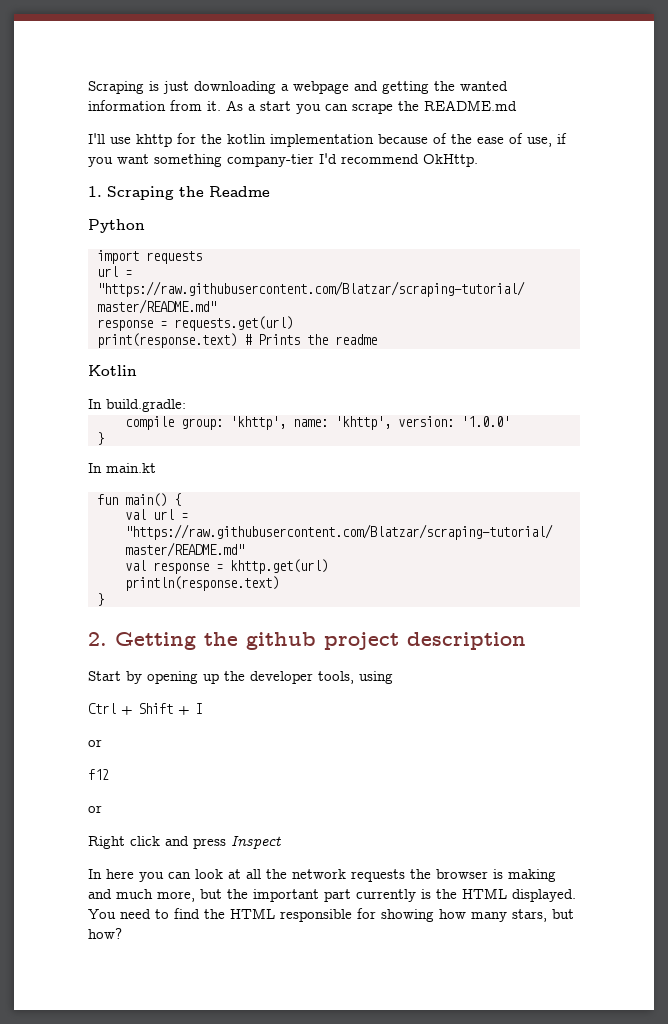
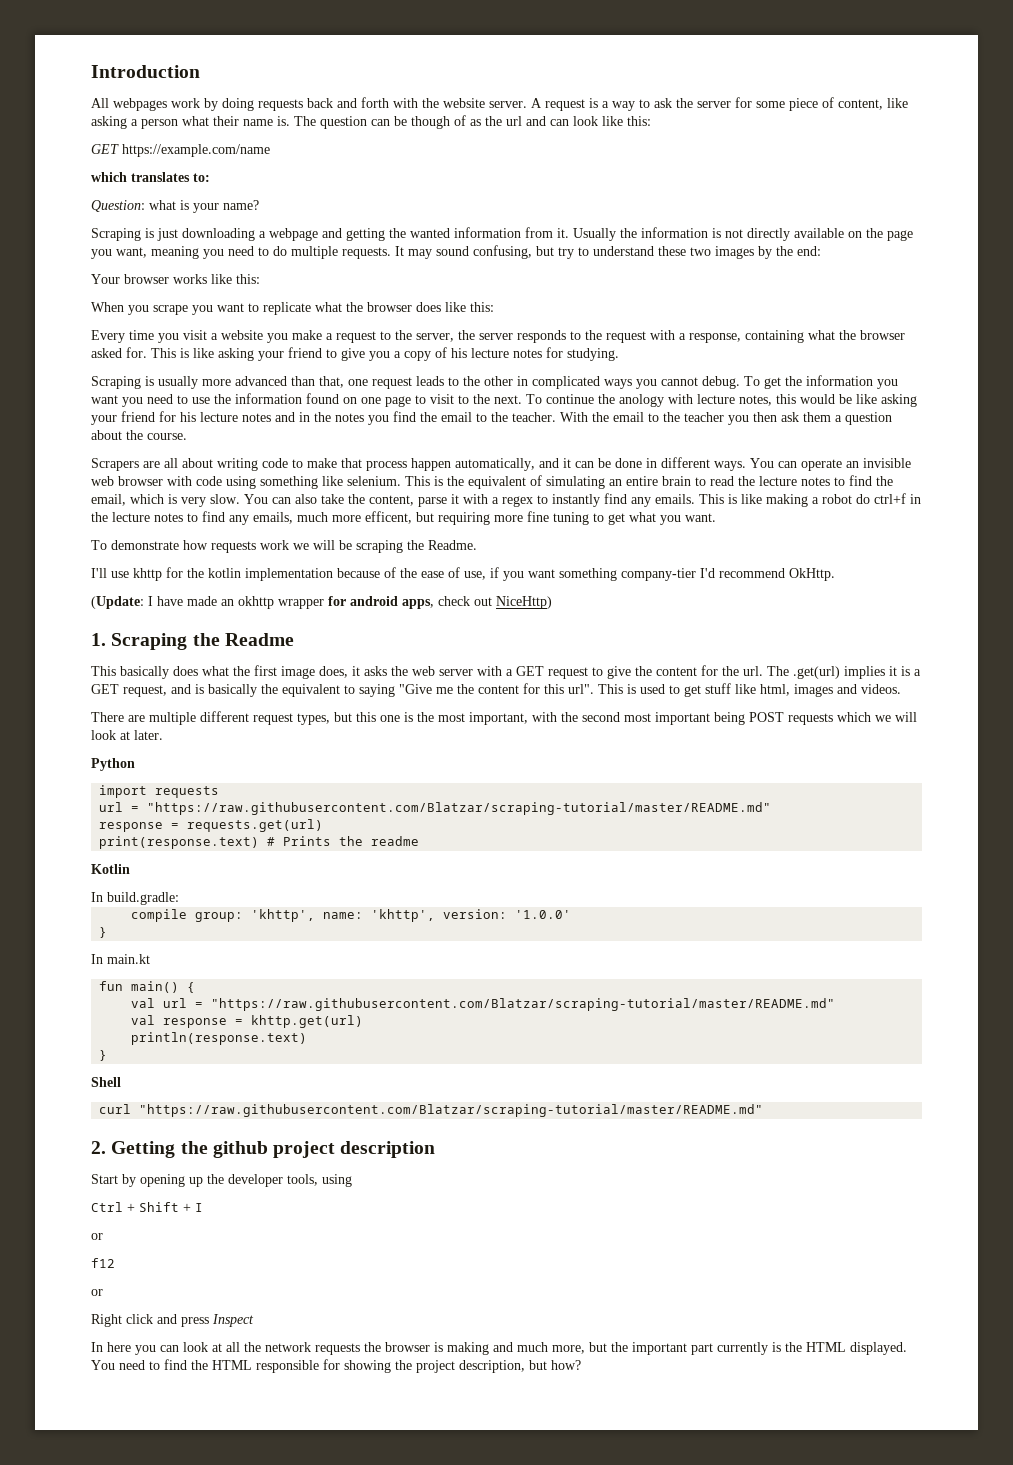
+ Introduction
+ All webpages work by doing requests back and forth with the website server. A request is a way to ask the server for some piece of content, like asking a person what their name is. The question can be though of as the url and can look like this:
+ GET https://example.com/name
+ which translates to:
+ Question: what is your name?
- As a start you can scrape the README.md
+ Usually the information is not directly available on the page you want, meaning you need to do multiple requests. It may sound confusing, but try to understand these two images by the end:
+ Your browser works like this:
+ When you scrape you want to replicate what the browser does like this:
+ Every time you visit a website you make a request to the server, the server responds to the request with a response, containing what the browser asked for. This is like asking your friend to give you a copy of his lecture notes for studying.
+ Scraping is usually more advanced than that, one request leads to the other in complicated ways you cannot debug. To get the information you want you need to use the information found on one page to visit to the next. To continue the anology with lecture notes, this would be like asking your friend for his lecture notes and in the notes you find the email to the teacher. With the email to the teacher you then ask them a question about the course.
+ Scrapers are all about writing code to make that process happen automatically, and it can be done in different ways. You can operate an invisible web browser with code using something like selenium. This is the equivalent of simulating an entire brain to read the lecture notes to find the email, which is very slow. You can also take the content, parse it with a regex to instantly find any emails. This is like making a robot do ctrl+f in the lecture notes to find any emails, much more efficent, but requiring more fine tuning to get what you want.
+ To demonstrate how requests work we will be scraping the Readme.
+ (Update: I have made an okhttp wrapper for android apps, check out NiceHttp)
  1. Scraping the Readme
+ This basically does what the first image does, it asks the web server with a GET request to give the content for the url. The .get(url) implies it is a GET request, and is basically the equivalent to saying "Give me the content for this url". This is used to get stuff like html, images and videos.
+ There are multiple different request types, but this one is the most important, with the second most important being POST requests which we will look at later.
+ Shell
+ curl "https://raw.githubusercontent.com/Blatzar/scraping-tutorial/master/README.md"
- You need to find the HTML responsible for showing how many stars, but how?
+ You need to find the HTML responsible for showing the project description, but how?

